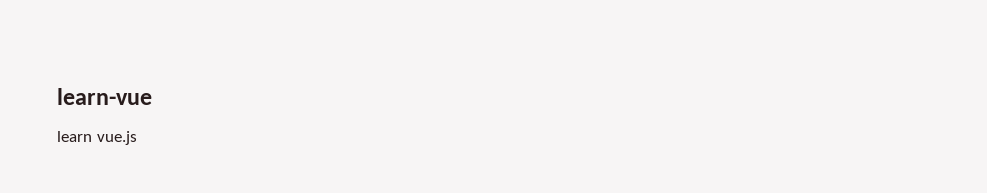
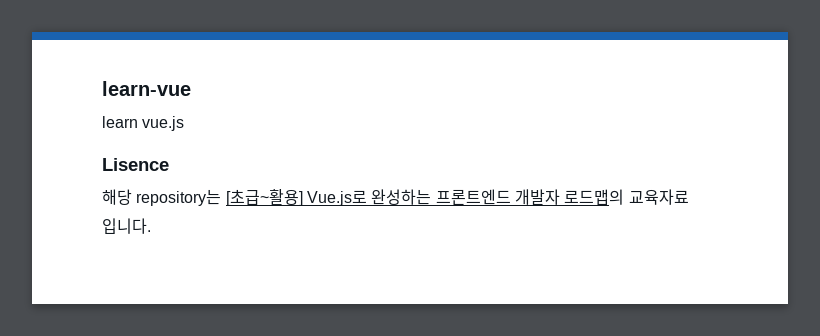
+ Lisence
+ 해당 repository는 [초급~활용] Vue.js로 완성하는 프론트엔드 개발자 로드맵의 교육자료 입니다.

